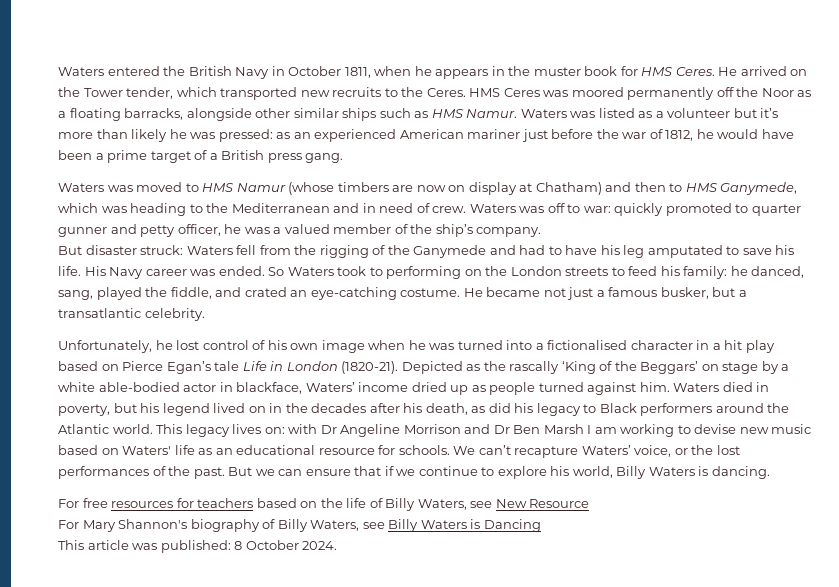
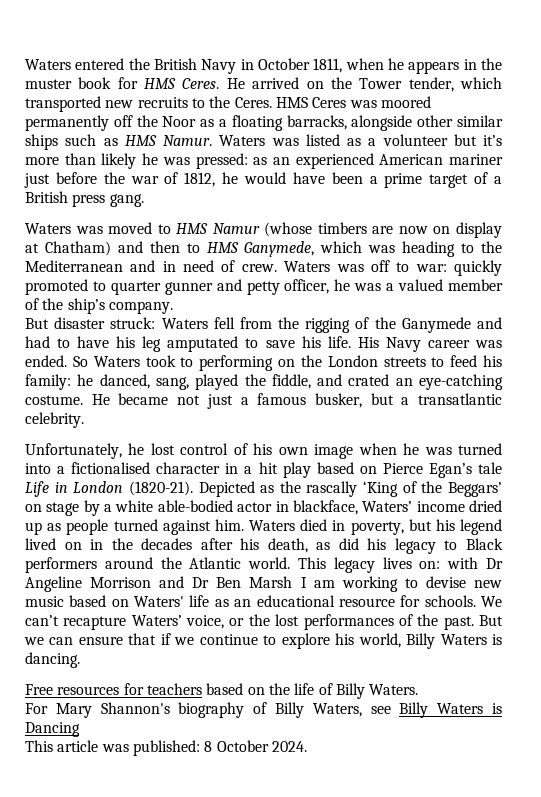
- For free resources for teachers based on the life of Billy Waters, see New Resource
+ Free resources for teachers based on the life of Billy Waters.

